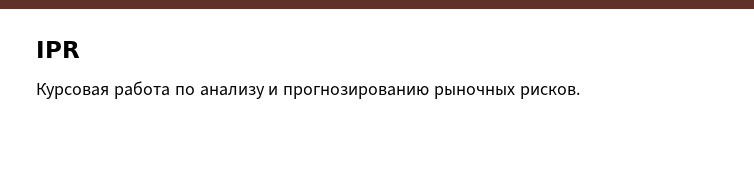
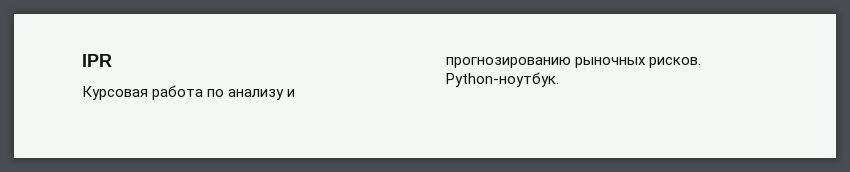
+ Python-ноутбук.

